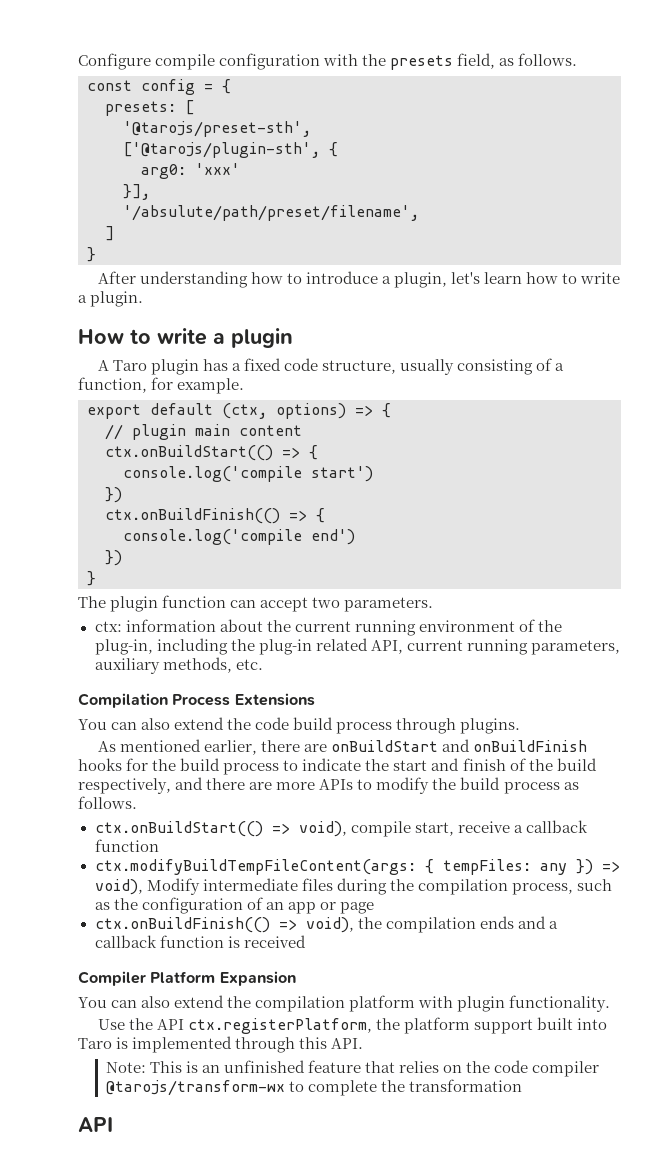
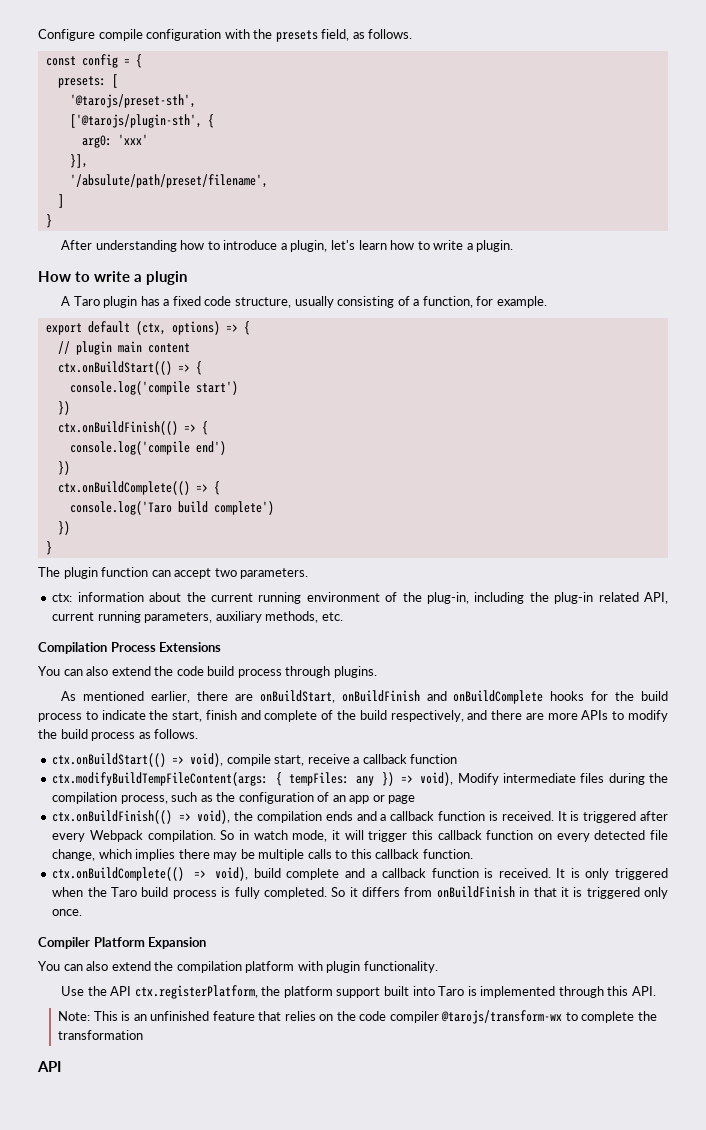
+ ctx.onBuildComplete(() => {
+ console.log('Taro build complete')
+ })
- As mentioned earlier, there are onBuildStart and onBuildFinish hooks for the build process to indicate the start and finish of the build respectively, and there are more APIs to modify the build process as follows.
+ As mentioned earlier, there are onBuildStart, onBuildFinish and onBuildComplete hooks for the build process to indicate the start, finish and complete of the build respectively, and there are more APIs to modify the build process as follows.
- ctx.onBuildFinish(() => void), the compilation ends and a callback function is received
+ ctx.onBuildFinish(() => void), the compilation ends and a callback function is received. It is triggered after every Webpack compilation. So in watch mode, it will trigger this callback function on every detected file change, which implies there may be multiple calls to this callback function.
+ ctx.onBuildComplete(() => void), build complete and a callback function is received. It is only triggered when the Taro build process is fully completed. So it differs from onBuildFinish in that it is triggered only once.

